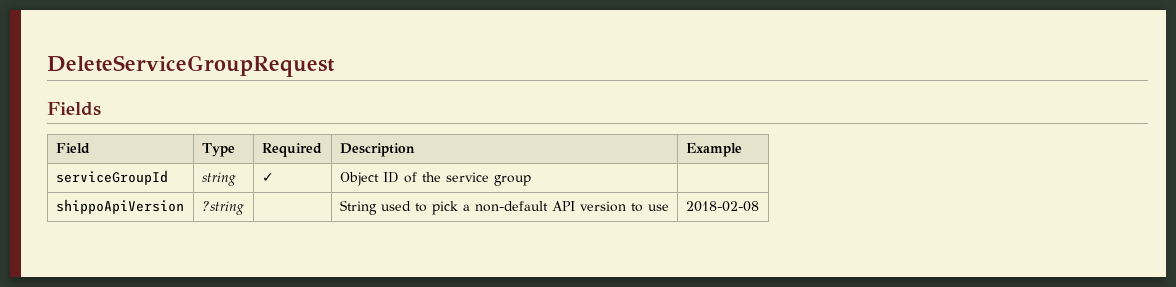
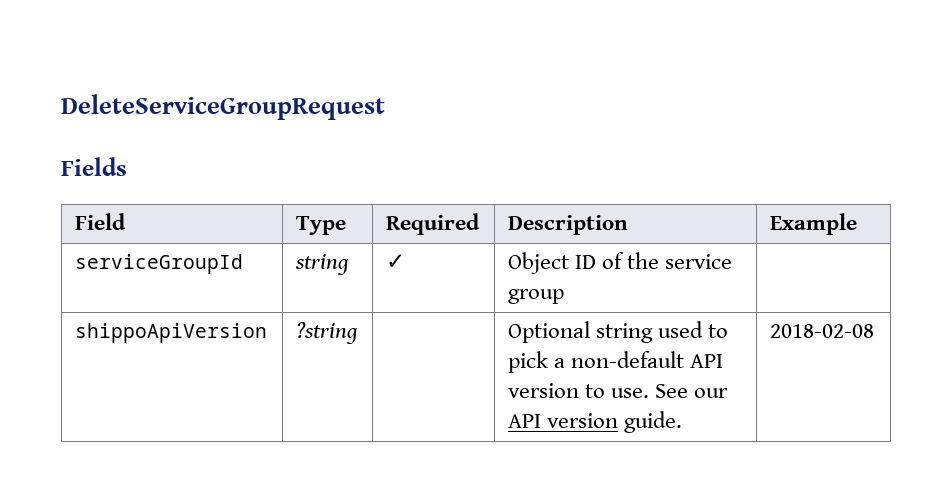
- shippoApiVersion | ?string | | String used to pick a non-default API version to use | 2018-02-08
+ shippoApiVersion | ?string | | Optional string used to pick a non-default API version to use. See our API version guide. | 2018-02-08

